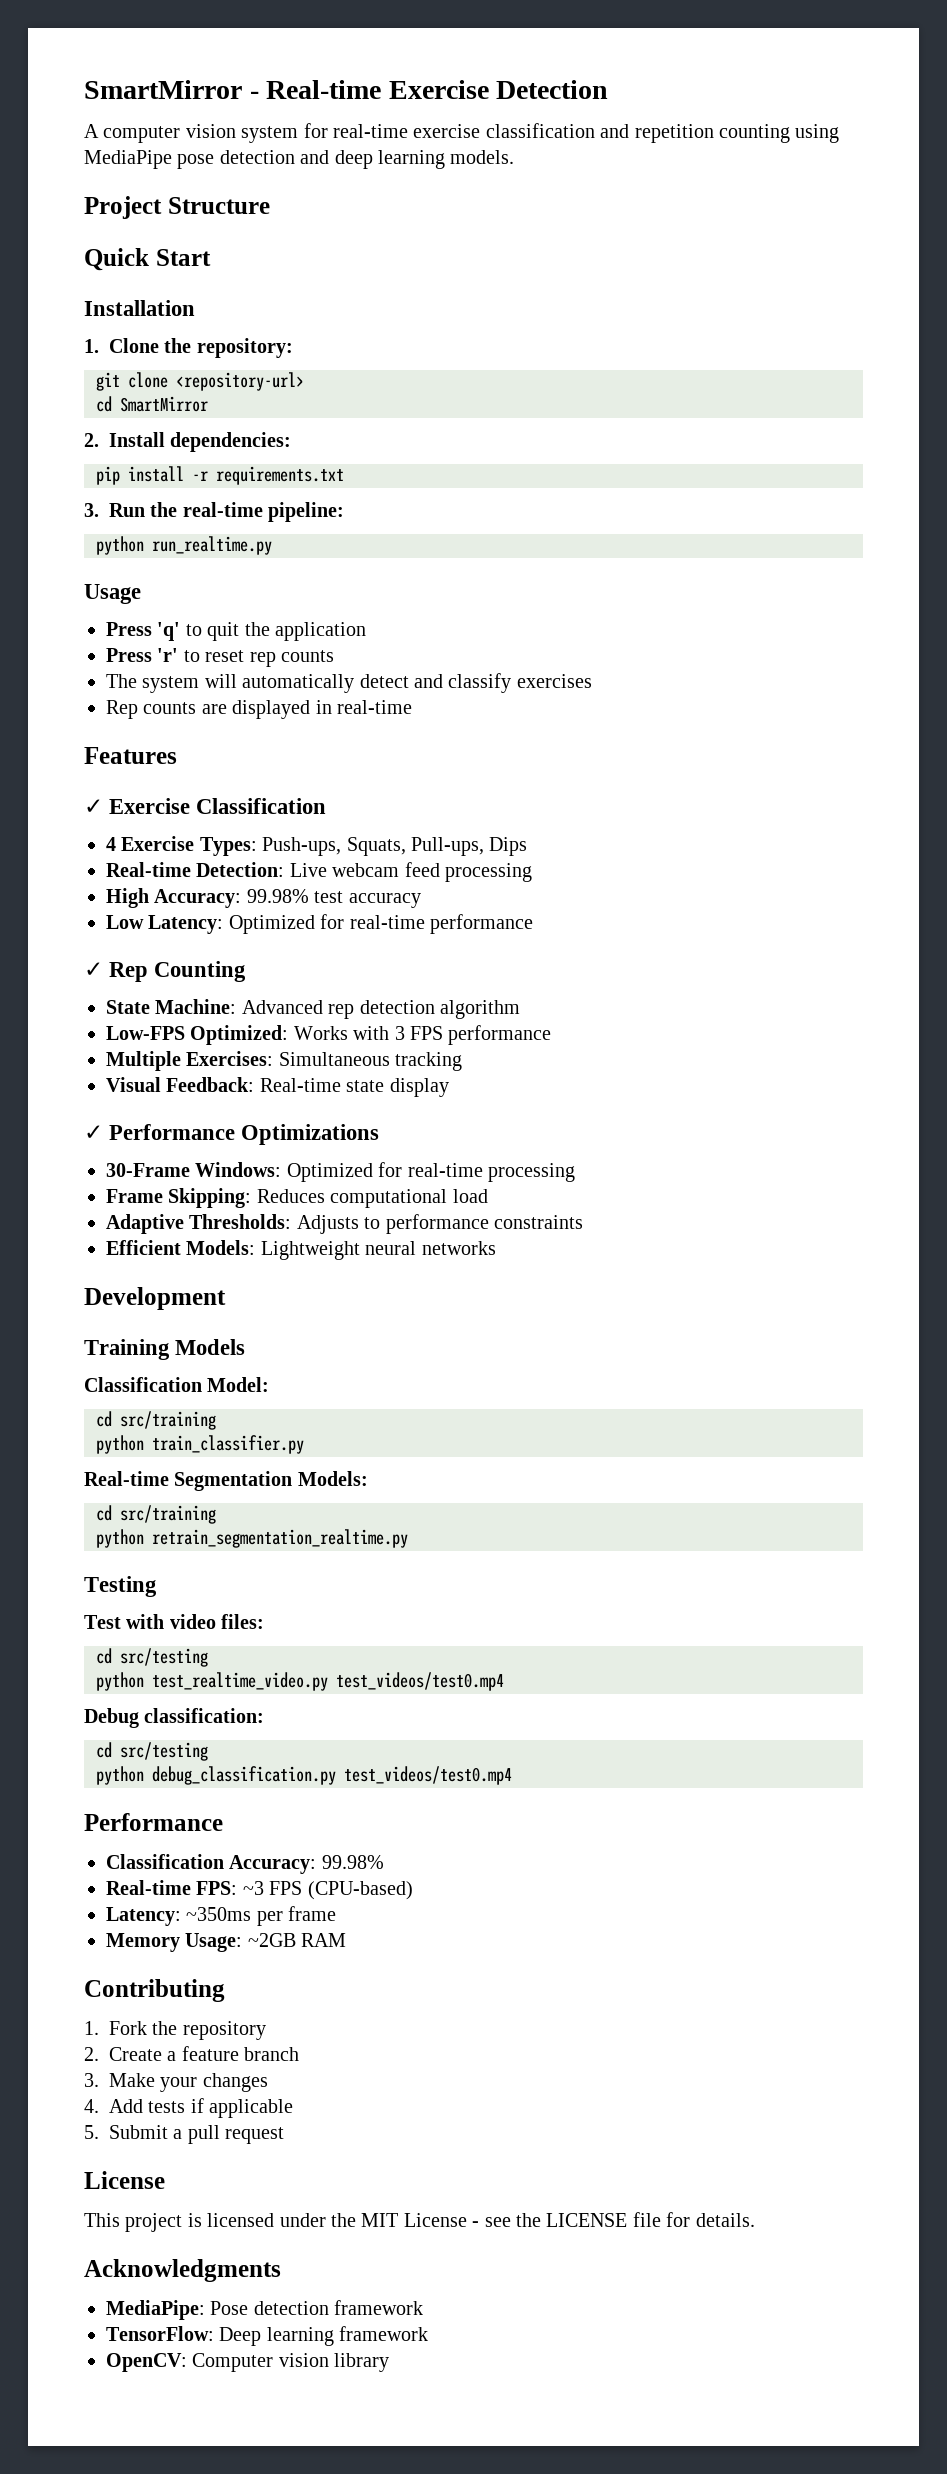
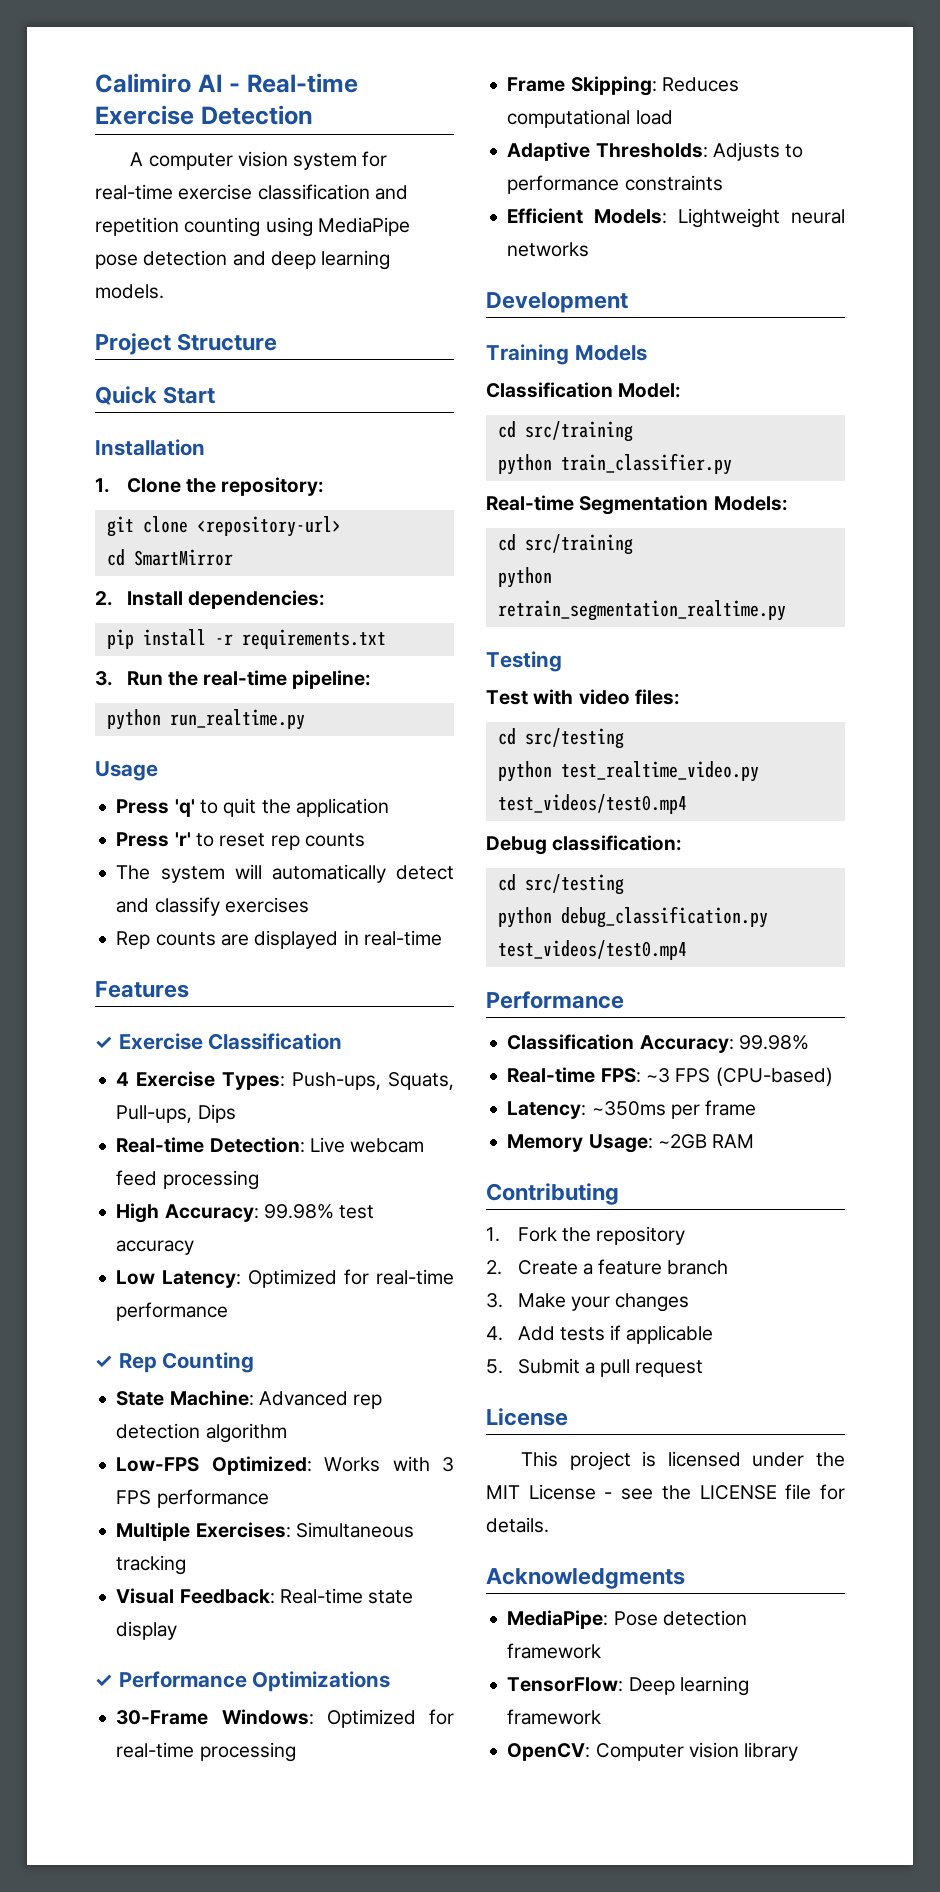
- SmartMirror - Real-time Exercise Detection
+ Calimiro AI - Real-time Exercise Detection

